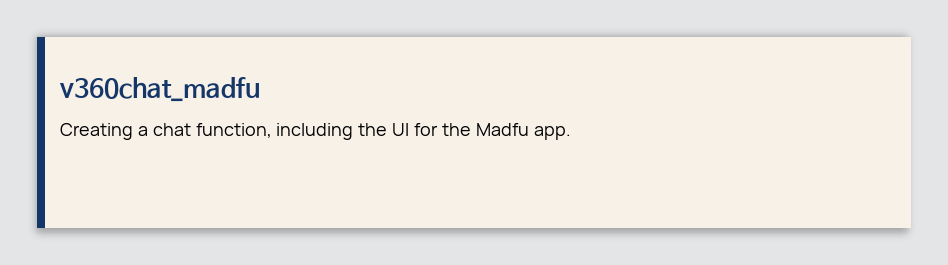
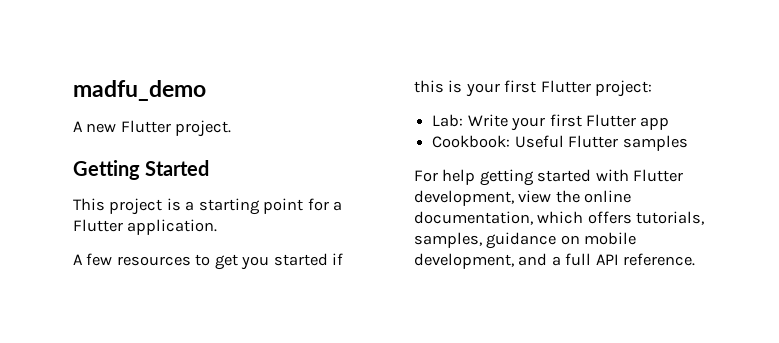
- v360chat_madfu
- Creating a chat function, including the UI for the Madfu app.
+ madfu_demo
+ A new Flutter project.
+ Getting Started
+ This project is a starting point for a Flutter application.
+ A few resources to get you started if this is your first Flutter project:
+ Lab: Write your first Flutter app
+ Cookbook: Useful Flutter samples
+ For help getting started with Flutter development, view the online documentation, which offers tutorials, samples, guidance on mobile development, and a full API reference.

